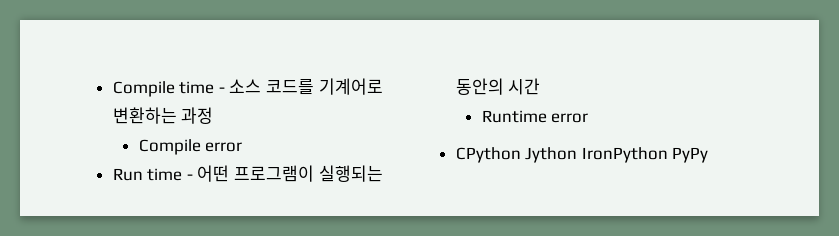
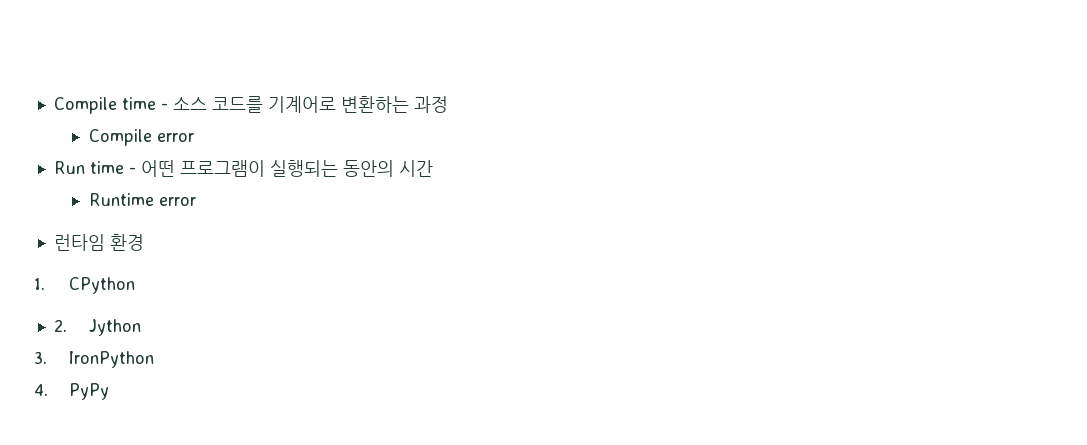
- CPython Jython IronPython PyPy
+ 런타임 환경
+ 1. CPython
+ 2. Jython
+ 3. IronPython
+ 4. PyPy

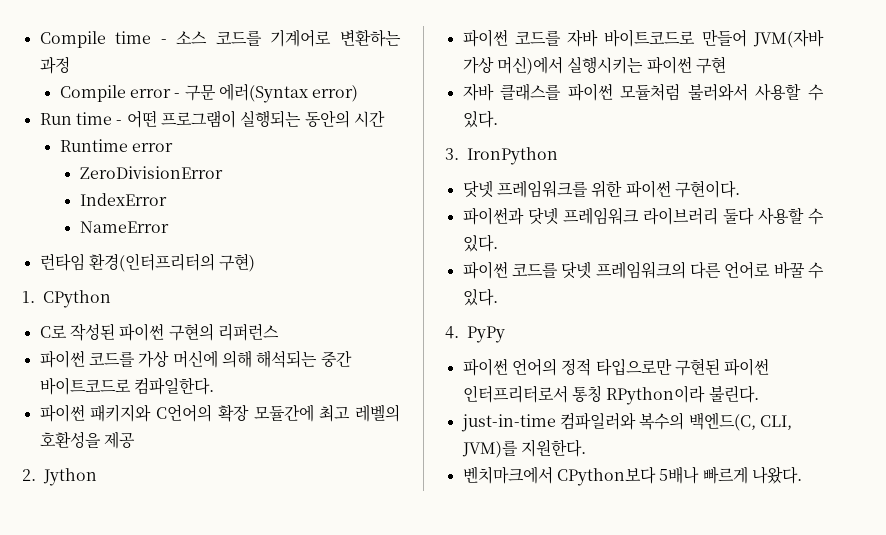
- Compile error
+ Compile error - 구문 에러(Syntax error)
+ ZeroDivisionError
+ IndexError
+ NameError
- 런타임 환경
+ 런타임 환경(인터프리터의 구현)
+ C로 작성된 파이썬 구현의 리퍼런스
+ 파이썬 코드를 가상 머신에 의해 해석되는 중간 바이트코드로 컴파일한다.
+ 파이썬 패키지와 C언어의 확장 모듈간에 최고 레벨의 호환성을 제공
  2. Jython
+ 파이썬 코드를 자바 바이트코드로 만들어 JVM(자바 가상 머신)에서 실행시키는 파이썬 구현
+ 자바 클래스를 파이썬 모듈처럼 불러와서 사용할 수 있다.
  3. IronPython
+ 닷넷 프레임워크를 위한 파이썬 구현이다.
+ 파이썬과 닷넷 프레임워크 라이브러리 둘다 사용할 수 있다.
+ 파이썬 코드를 닷넷 프레임워크의 다른 언어로 바꿀 수 있다.
  4. PyPy
+ 파이썬 언어의 정적 타입으로만 구현된 파이썬 인터프리터로서 통칭 RPython이라 불린다.
+ just-in-time 컴파일러와 복수의 백엔드(C, CLI, JVM)를 지원한다.
+ 벤치마크에서 CPython보다 5배나 빠르게 나왔다.

